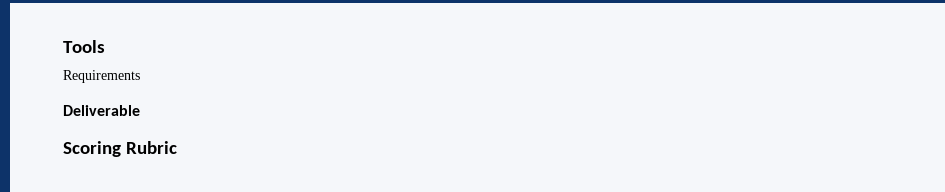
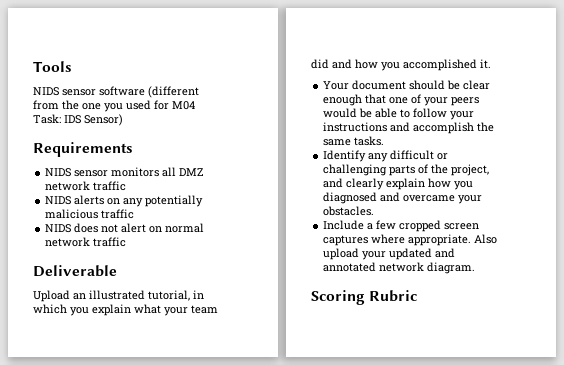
+ NIDS sensor software (different from the one you used for M04 Task: IDS Sensor)
  Requirements
+ NIDS sensor monitors all DMZ network traffic
+ NIDS alerts on any potentially malicious traffic
+ NIDS does not alert on normal network traffic
  Deliverable
+ Upload an illustrated tutorial, in which you explain what your team did and how you accomplished it.
+ Your document should be clear enough that one of your peers would be able to follow your instructions and accomplish the same tasks.
+ Identify any difficult or challenging parts of the project, and clearly explain how you diagnosed and overcame your obstacles.
+ Include a few cropped screen captures where appropriate. Also upload your updated and annotated network diagram.

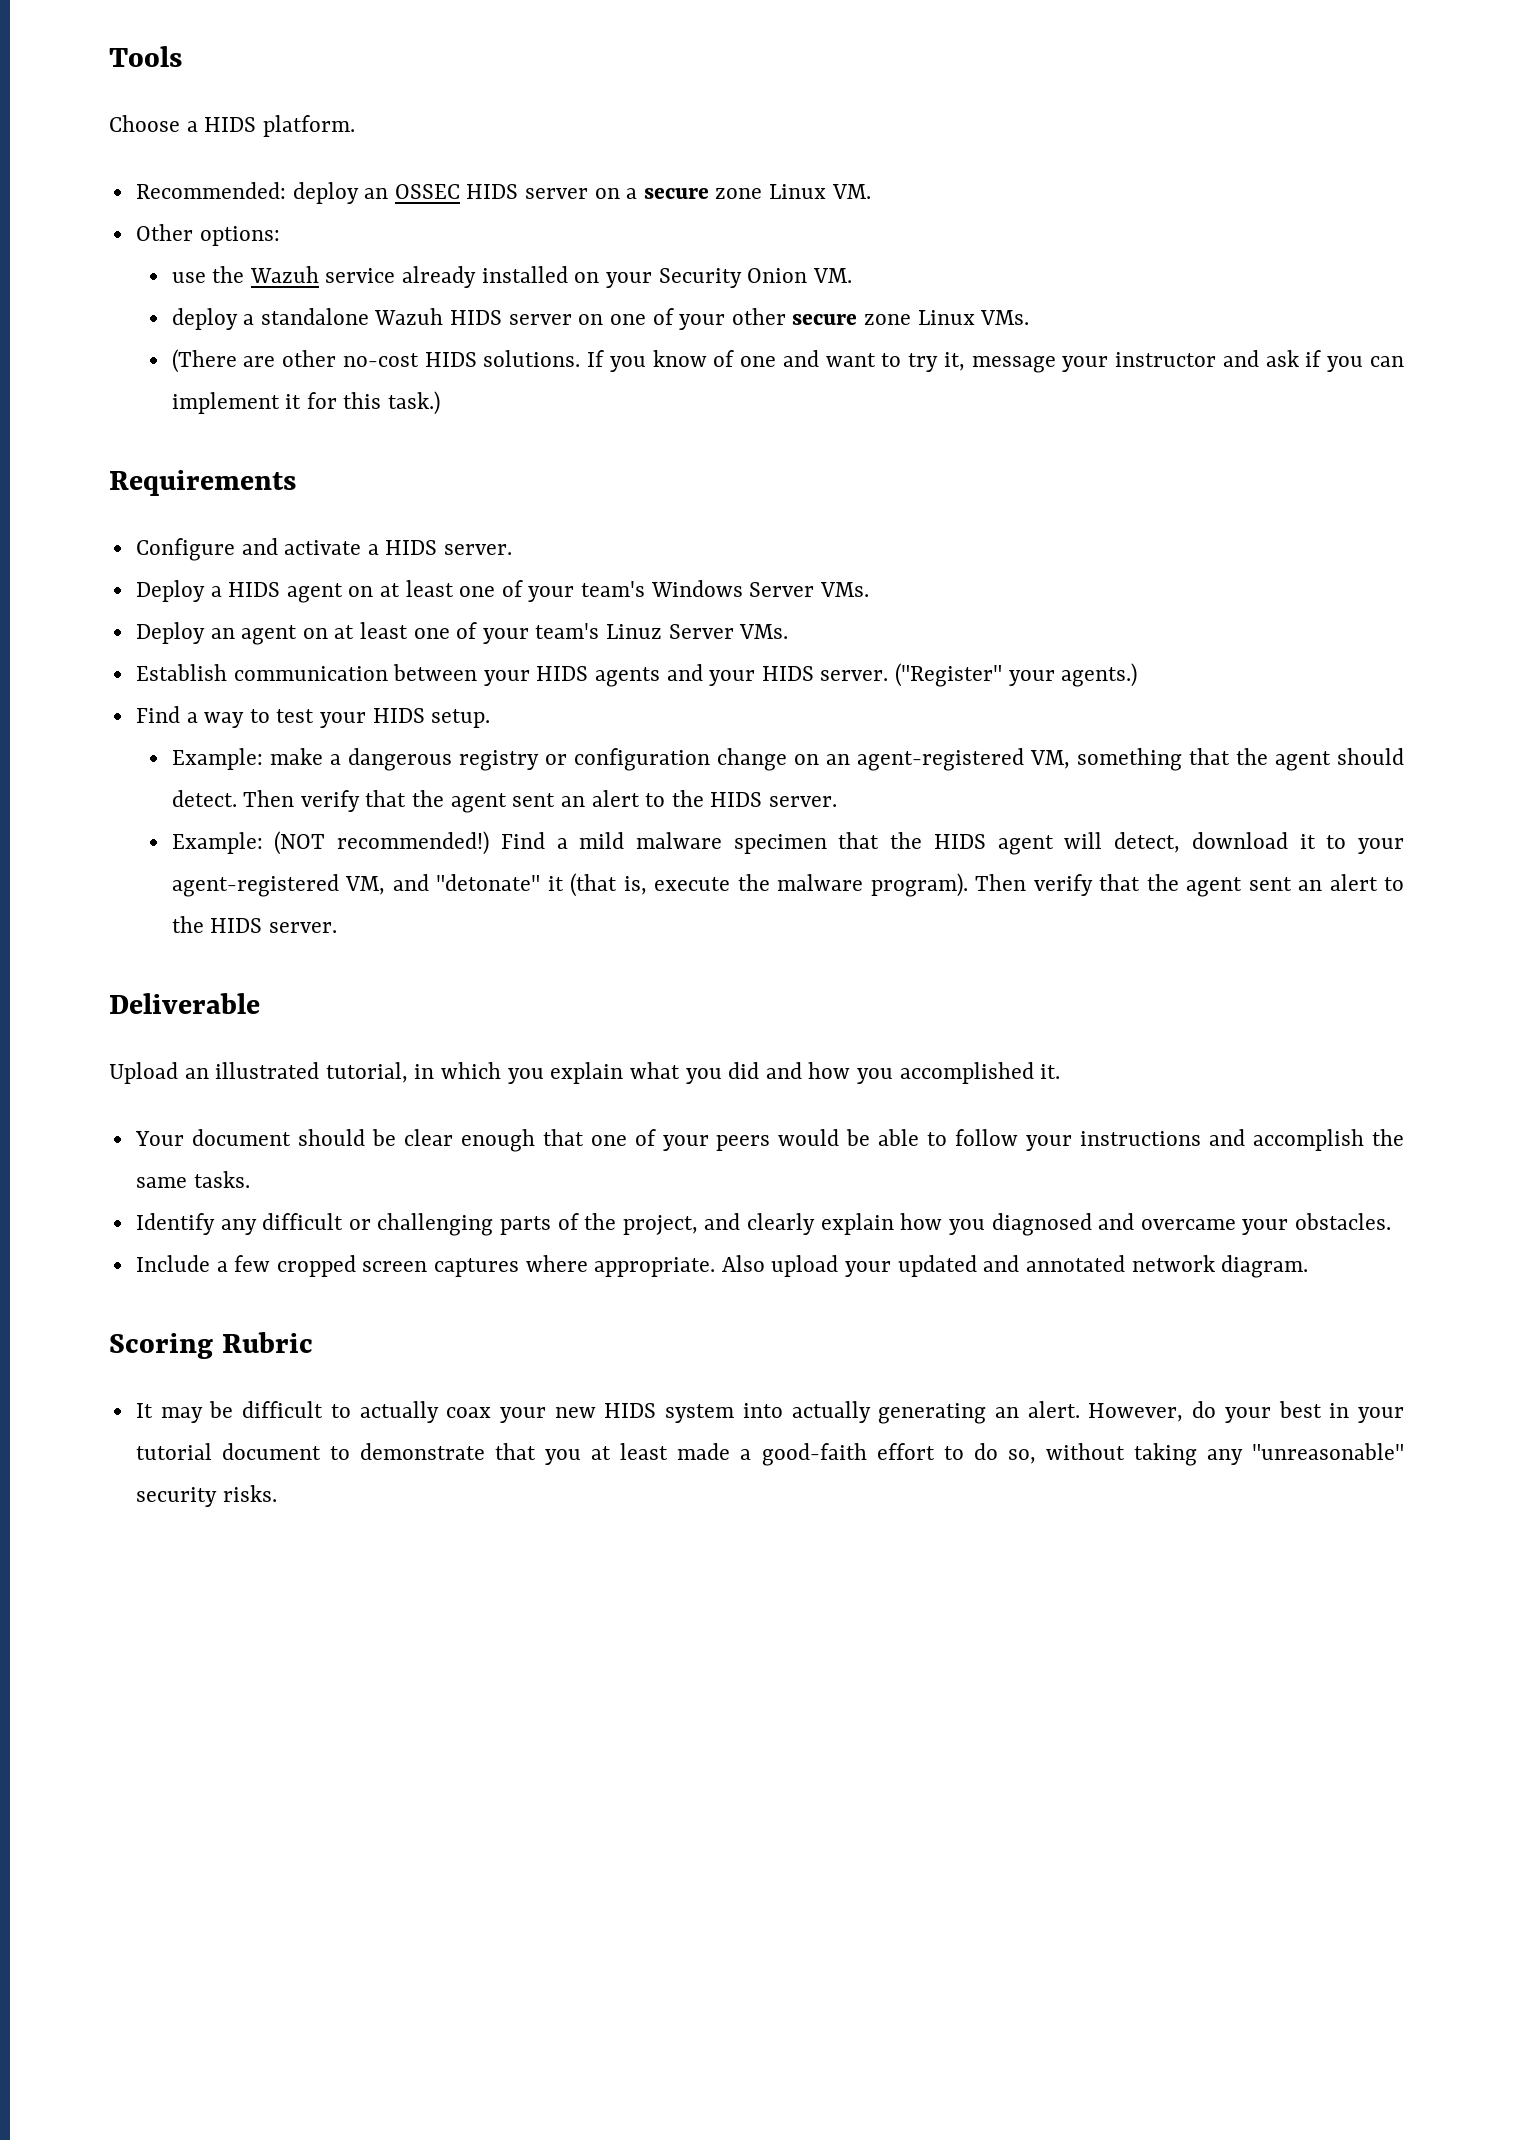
- NIDS sensor software (different from the one you used for M04 Task: IDS Sensor)
+ Choose a HIDS platform.
+ Recommended: deploy an OSSEC HIDS server on a secure zone Linux VM.
+ Other options:
+ use the Wazuh service already installed on your Security Onion VM.
+ deploy a standalone Wazuh HIDS server on one of your other secure zone Linux VMs.
+ (There are other no-cost HIDS solutions. If you know of one and want to try it, message your instructor and ask if you can implement it for this task.)
  Requirements
- NIDS sensor monitors all DMZ network traffic
- NIDS alerts on any potentially malicious traffic
- NIDS does not alert on normal network traffic
+ Configure and activate a HIDS server.
+ Deploy a HIDS agent on at least one of your team's Windows Server VMs.
+ Deploy an agent on at least one of your team's Linuz Server VMs.
+ Establish communication between your HIDS agents and your HIDS server. ("Register" your agents.)
+ Find a way to test your HIDS setup.
+ Example: make a dangerous registry or configuration change on an agent-registered VM, something that the agent should detect. Then verify that the agent sent an alert to the HIDS server.
+ Example: (NOT recommended!) Find a mild malware specimen that the HIDS agent will detect, download it to your agent-registered VM, and "detonate" it (that is, execute the malware program). Then verify that the agent sent an alert to the HIDS server.
- Upload an illustrated tutorial, in which you explain what your team did and how you accomplished it.
+ Upload an illustrated tutorial, in which you explain what you did and how you accomplished it.
+ It may be difficult to actually coax your new HIDS system into actually generating an alert. However, do your best in your tutorial document to demonstrate that you at least made a good-faith effort to do so, without taking any "unreasonable" security risks.

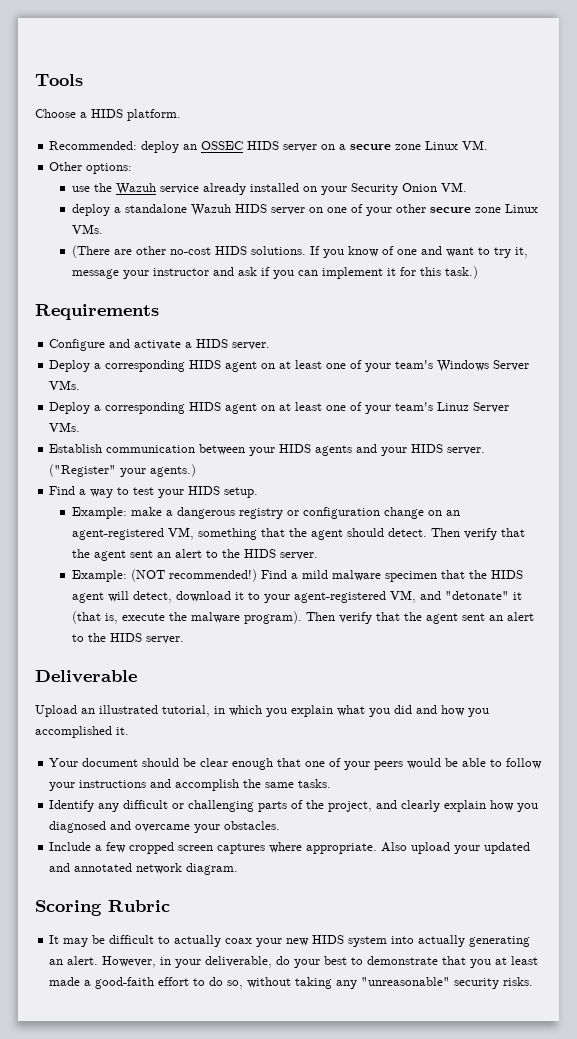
- Deploy a HIDS agent on at least one of your team's Windows Server VMs.
+ Deploy a corresponding HIDS agent on at least one of your team's Windows Server VMs.
- Deploy an agent on at least one of your team's Linuz Server VMs.
+ Deploy a corresponding HIDS agent on at least one of your team's Linuz Server VMs.
- However, do your best in your tutorial document to demonstrate that you at least made a good-faith effort to do so, without taking any "unreasonable" security risks.
+ However, in your deliverable, do your best to demonstrate that you at least made a good-faith effort to do so, without taking any "unreasonable" security risks.

